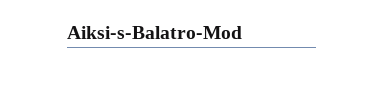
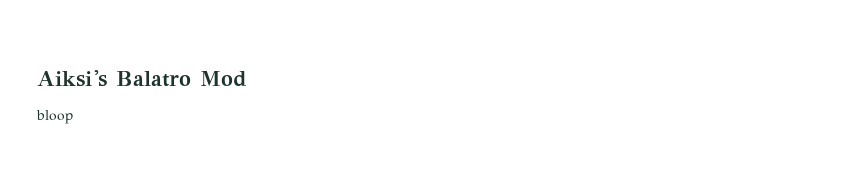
- Aiksi-s-Balatro-Mod
+ Aiksi's Balatro Mod
+ bloop

